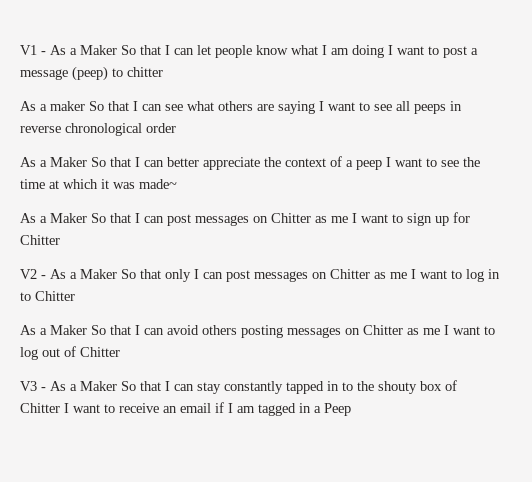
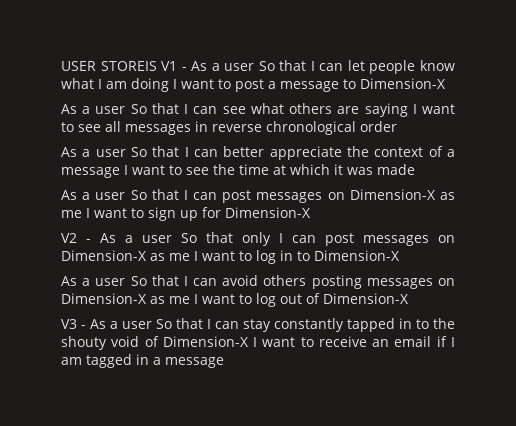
- V1 - As a Maker So that I can let people know what I am doing I want to post a message (peep) to chitter
- As a maker So that I can see what others are saying I want to see all peeps in reverse chronological order
+ USER STOREIS V1 - As a user So that I can let people know what I am doing I want to post a message to Dimension-X
+ As a user So that I can see what others are saying I want to see all messages in reverse chronological order
- As a Maker So that I can better appreciate the context of a peep I want to see the time at which it was made~
- As a Maker So that I can post messages on Chitter as me I want to sign up for Chitter
+ As a user So that I can better appreciate the context of a message I want to see the time at which it was made
+ As a user So that I can post messages on Dimension-X as me I want to sign up for Dimension-X
- V2 - As a Maker So that only I can post messages on Chitter as me I want to log in to Chitter
- As a Maker So that I can avoid others posting messages on Chitter as me I want to log out of Chitter
+ V2 - As a user So that only I can post messages on Dimension-X as me I want to log in to Dimension-X
+ As a user So that I can avoid others posting messages on Dimension-X as me I want to log out of Dimension-X
- V3 - As a Maker So that I can stay constantly tapped in to the shouty box of Chitter I want to receive an email if I am tagged in a Peep
+ V3 - As a user So that I can stay constantly tapped in to the shouty void of Dimension-X I want to receive an email if I am tagged in a message

